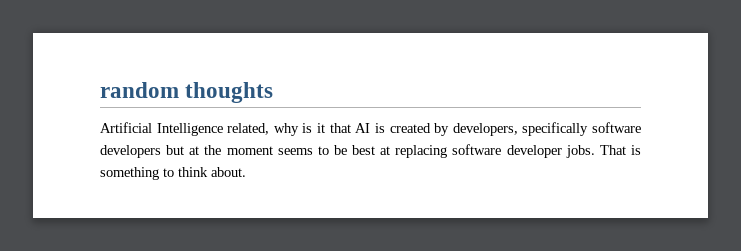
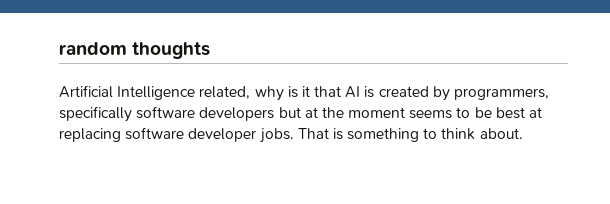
- Artificial Intelligence related, why is it that AI is created by developers, specifically software developers but at the moment seems to be best at replacing software developer jobs.
+ Artificial Intelligence related, why is it that AI is created by programmers, specifically software developers but at the moment seems to be best at replacing software developer jobs.

